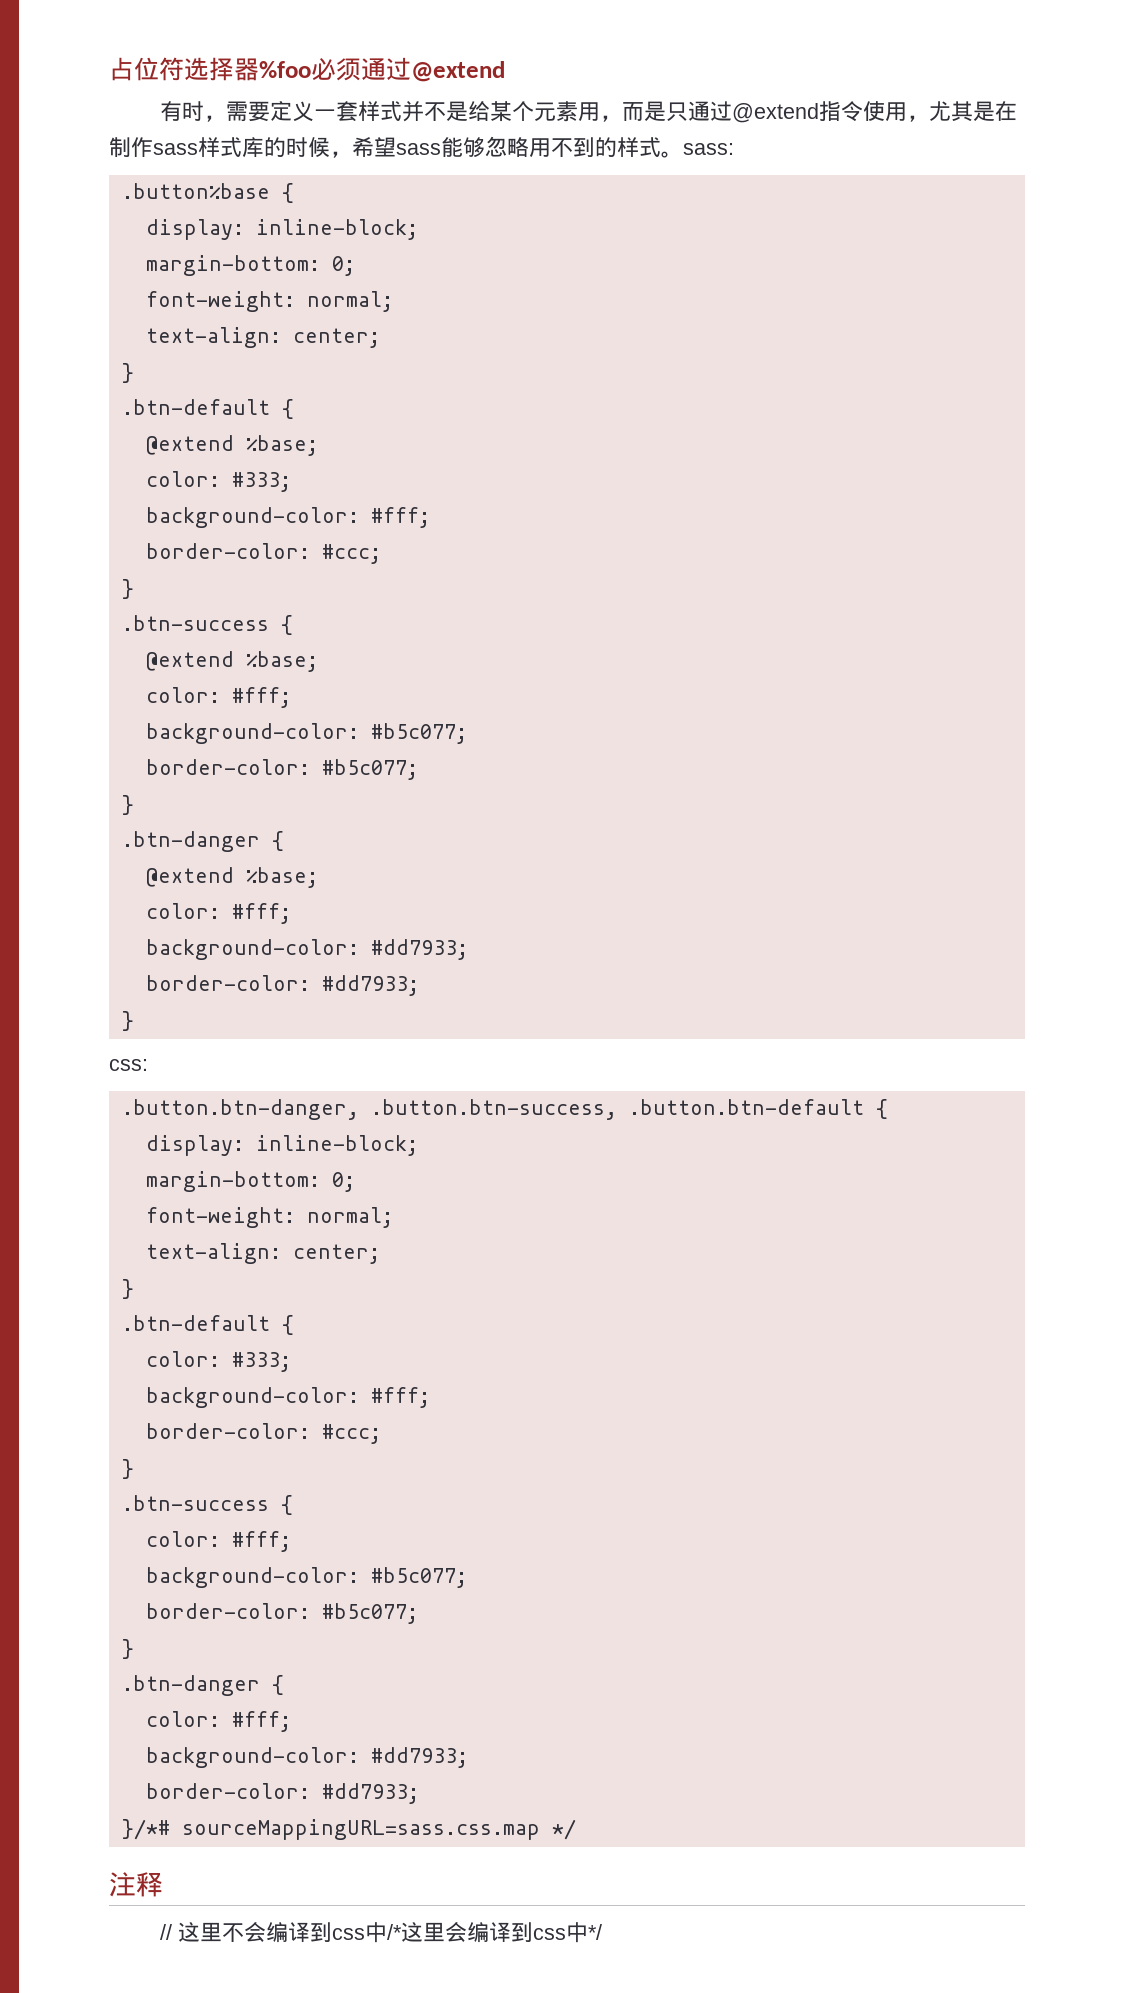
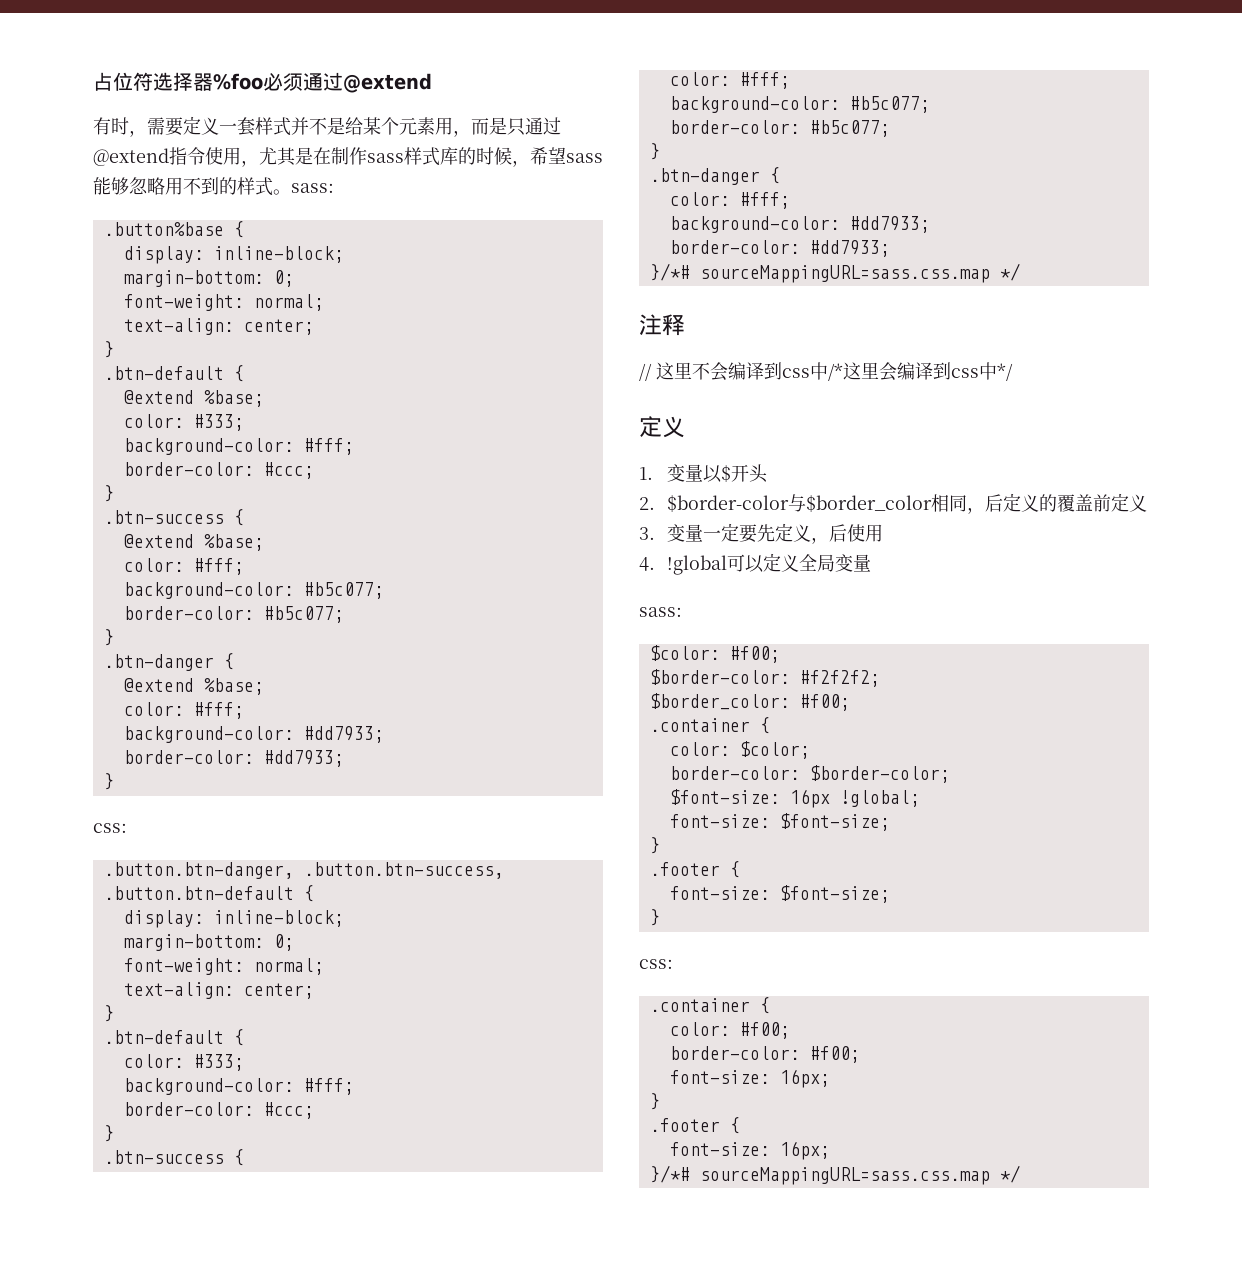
  // 这里不会编译到css中/*这里会编译到css中*/
+ 定义
+ 1.变量以$开头
+ 2. $border-color与$border_color相同，后定义的覆盖前定义
+ 3.变量一定要先定义，后使用
+ 4. !global可以定义全局变量
+ sass:
+ $color: #f00;
+ $border-color: #f2f2f2;
+ $border_color: #f00;
+ .container {
+ color: $color;
+ border-color: $border-color;
+ $font-size: 16px !global;
+ font-size: $font-size;
+ }
+ .footer {
+ font-size: $font-size;
+ }
+ css:
+ .container {
+ color: #f00;
+ border-color: #f00;
+ font-size: 16px;
+ }
+ .footer {
+ font-size: 16px;
+ }/*# sourceMappingURL=sass.css.map */

